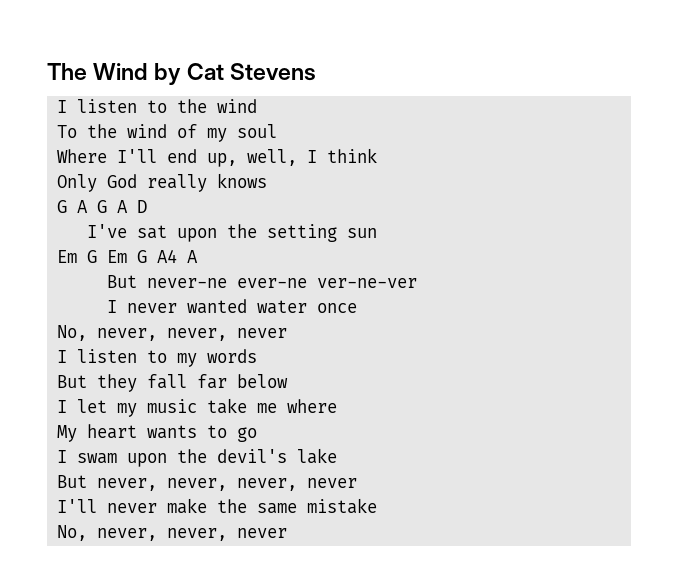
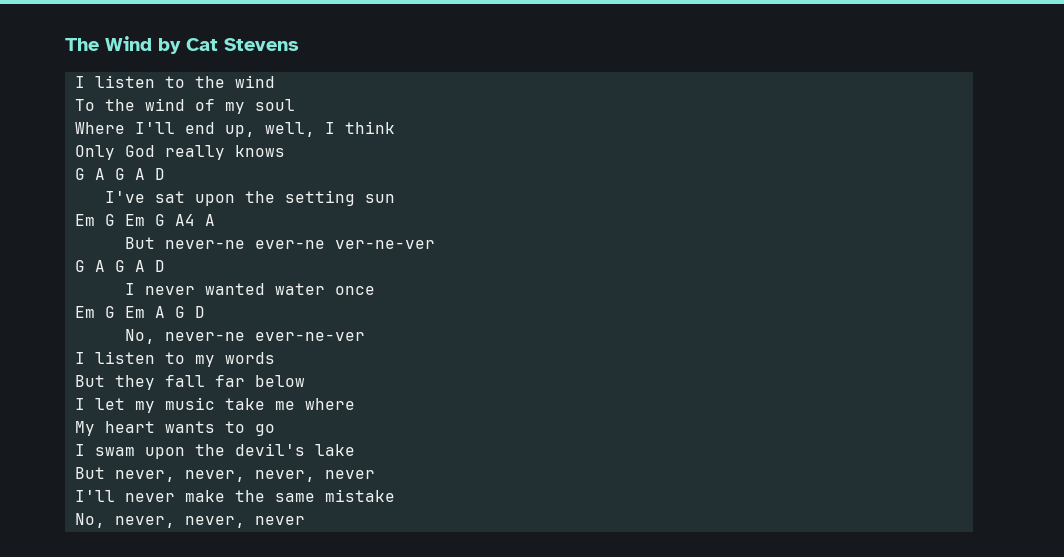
  But never-ne ever-ne ver-ne-ver
+ G A G A D
  I never wanted water once
- No, never, never, never
+ Em G Em A G D
+ No, never-ne ever-ne-ver

